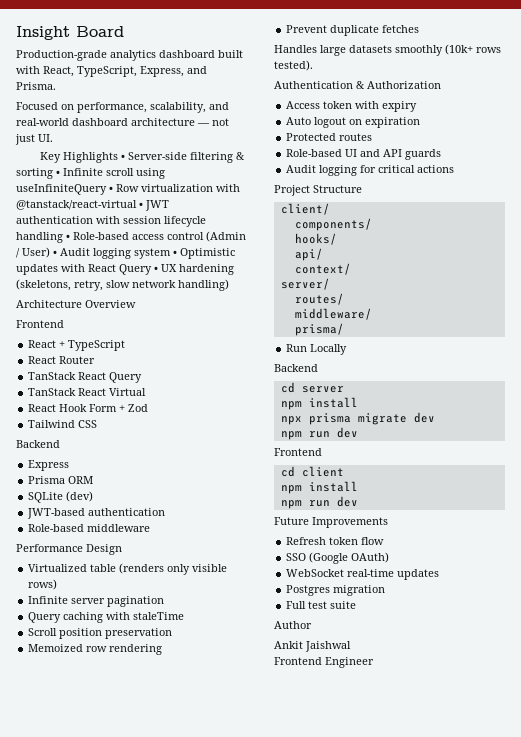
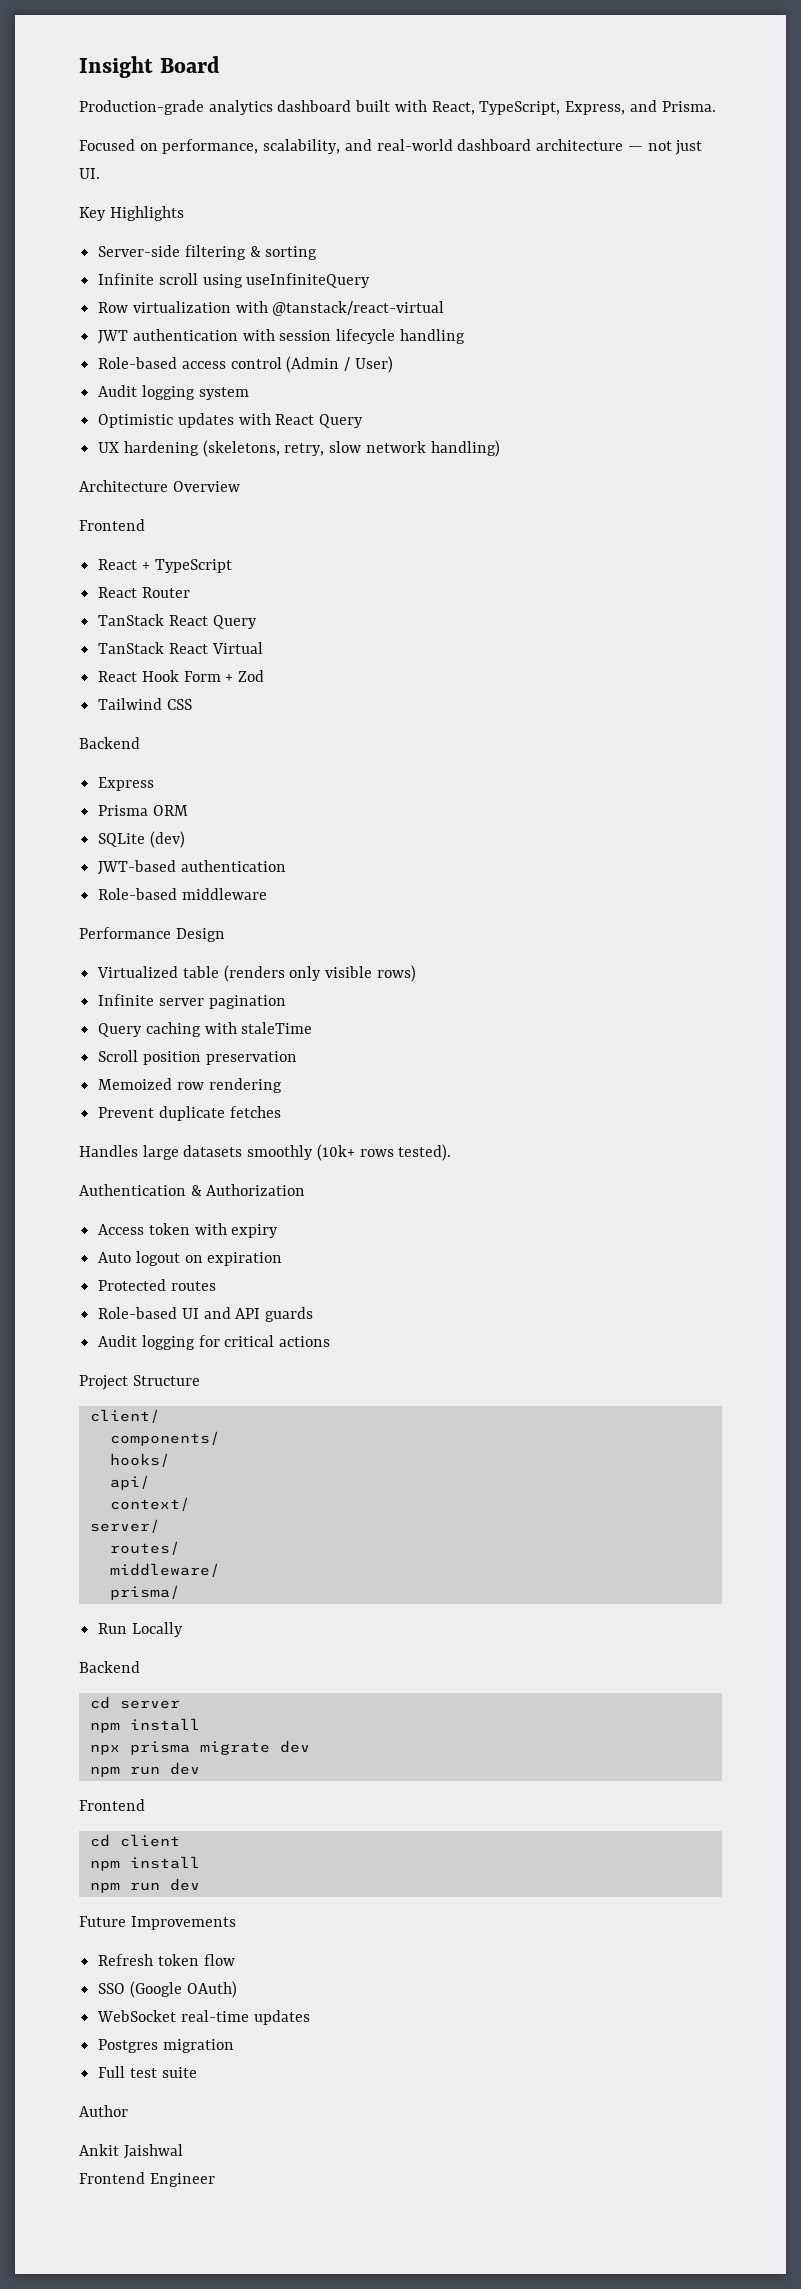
- Key Highlights • Server-side filtering & sorting • Infinite scroll using useInfiniteQuery • Row virtualization with @tanstack/react-virtual • JWT authentication with session lifecycle handling • Role-based access control (Admin / User) • Audit logging system • Optimistic updates with React Query • UX hardening (skeletons, retry, slow network handling)
+ Key Highlights
+ Server-side filtering & sorting
+ Infinite scroll using useInfiniteQuery
+ Row virtualization with @tanstack/react-virtual
+ JWT authentication with session lifecycle handling
+ Role-based access control (Admin / User)
+ Audit logging system
+ Optimistic updates with React Query
+ UX hardening (skeletons, retry, slow network handling)

